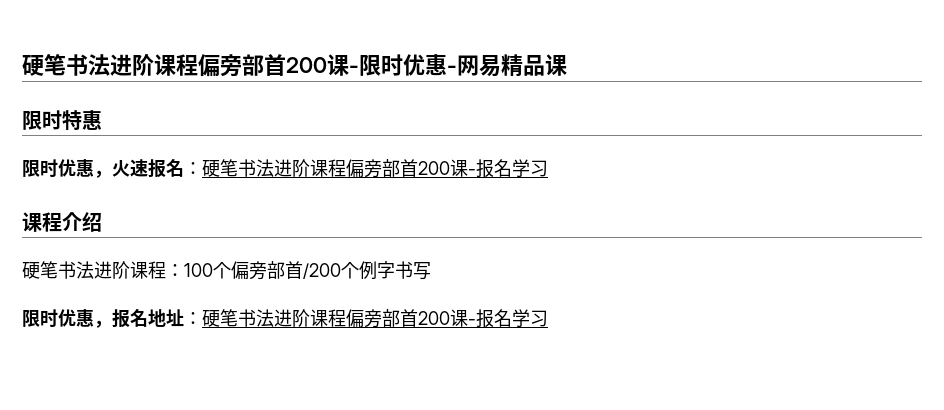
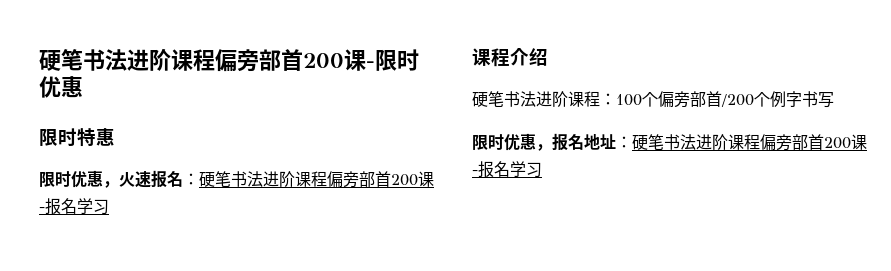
- 硬笔书法进阶课程偏旁部首200课-限时优惠-网易精品课
+ 硬笔书法进阶课程偏旁部首200课-限时优惠

